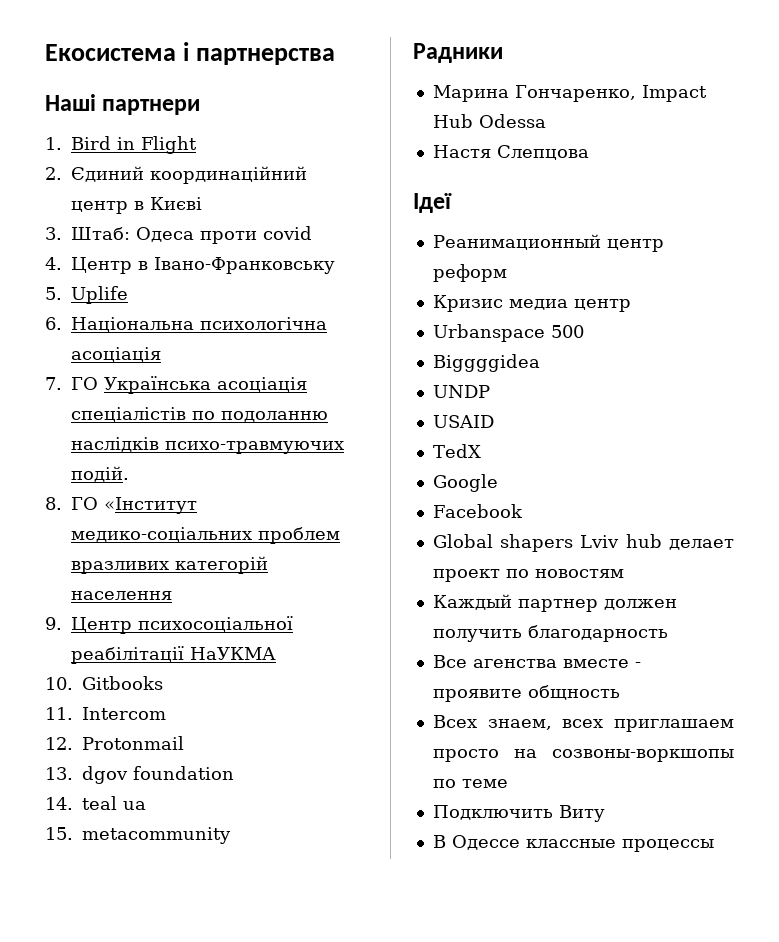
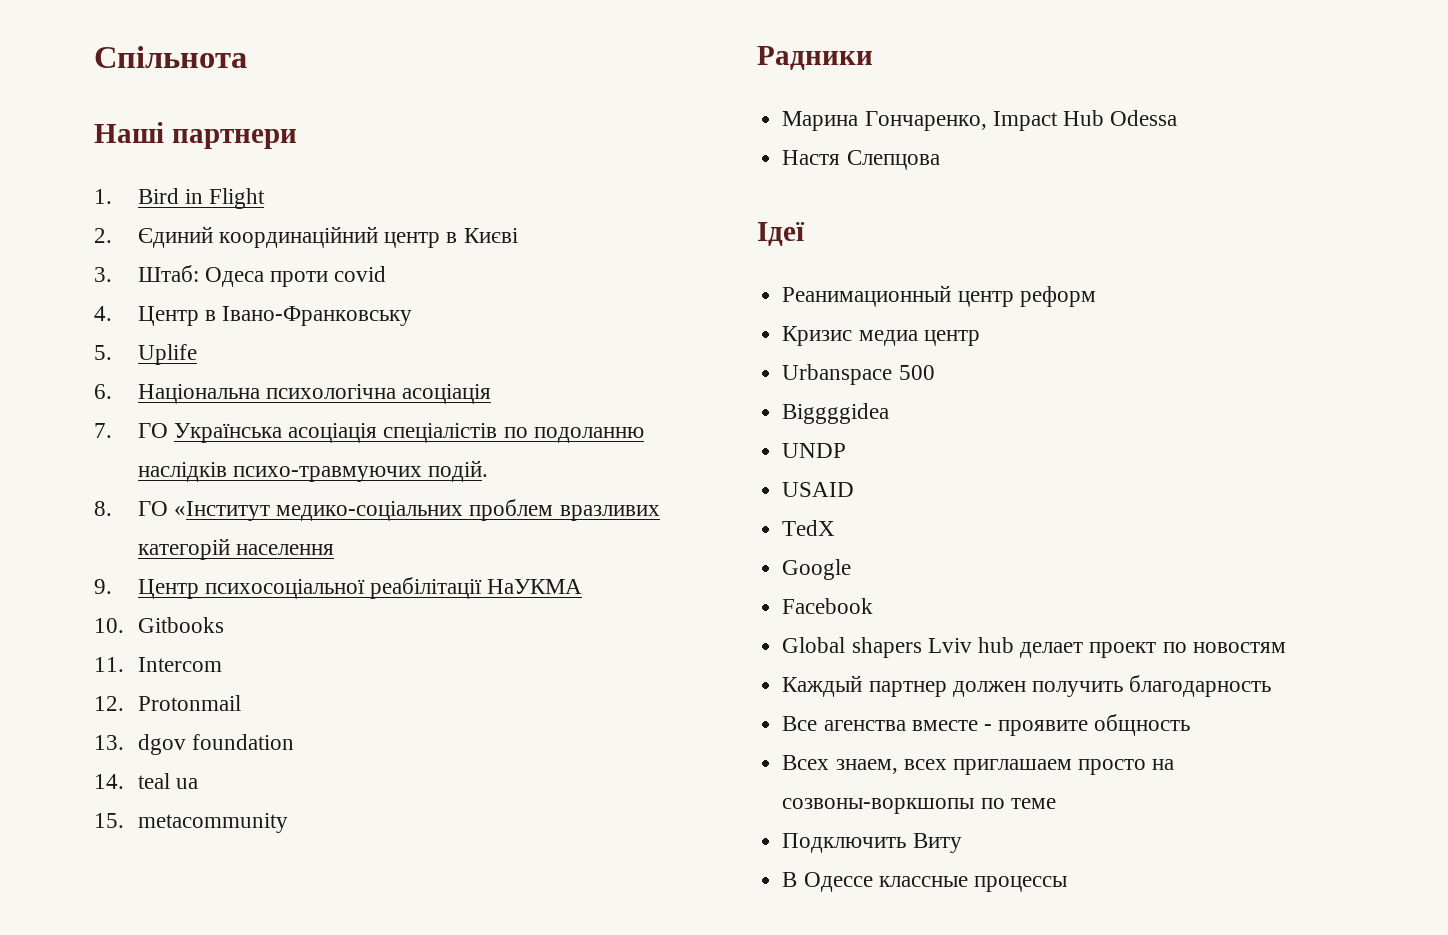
- Екосистема і партнерства
+ Спільнота

